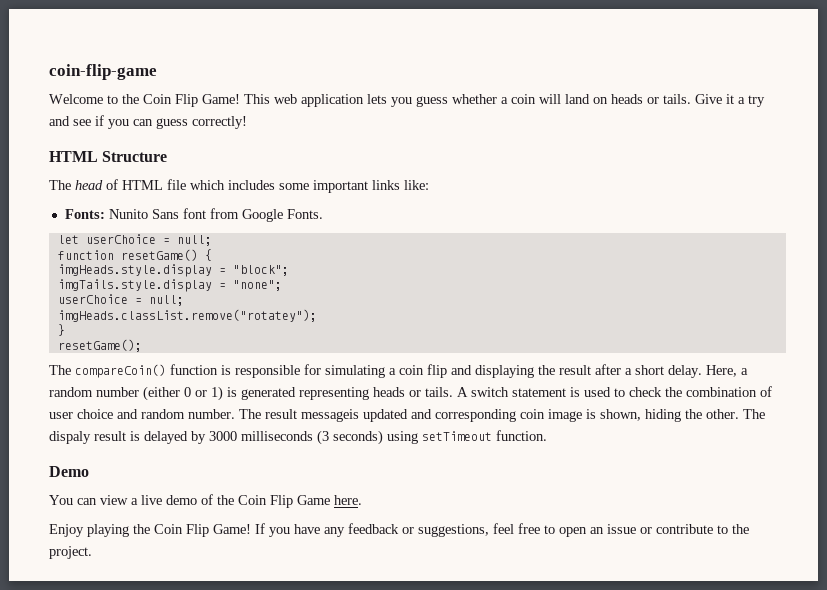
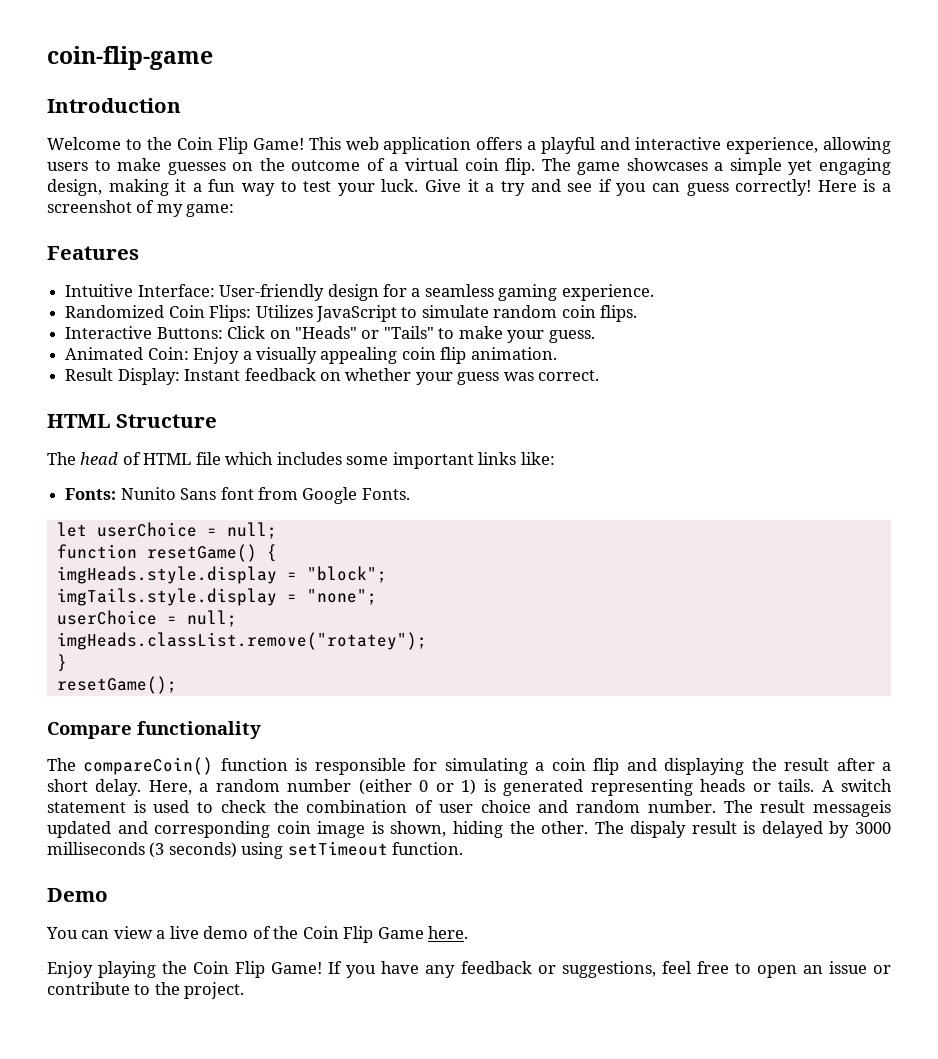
+ Introduction
- This web application lets you guess whether a coin will land on heads or tails.
+ This web application offers a playful and interactive experience, allowing users to make guesses on the outcome of a virtual coin flip. The game showcases a simple yet engaging design, making it a fun way to test your luck.
+ Here is a screenshot of my game:
+ Features
+ Intuitive Interface: User-friendly design for a seamless gaming experience.
+ Randomized Coin Flips: Utilizes JavaScript to simulate random coin flips.
+ Interactive Buttons: Click on "Heads" or "Tails" to make your guess.
+ Animated Coin: Enjoy a visually appealing coin flip animation.
+ Result Display: Instant feedback on whether your guess was correct.
+ Compare functionality

